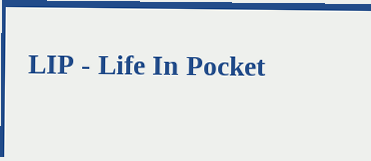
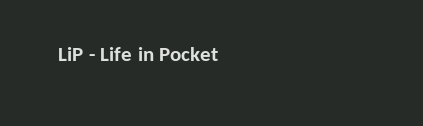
- LIP - Life In Pocket
+ LiP - Life in Pocket

